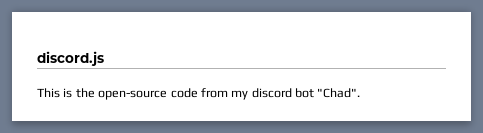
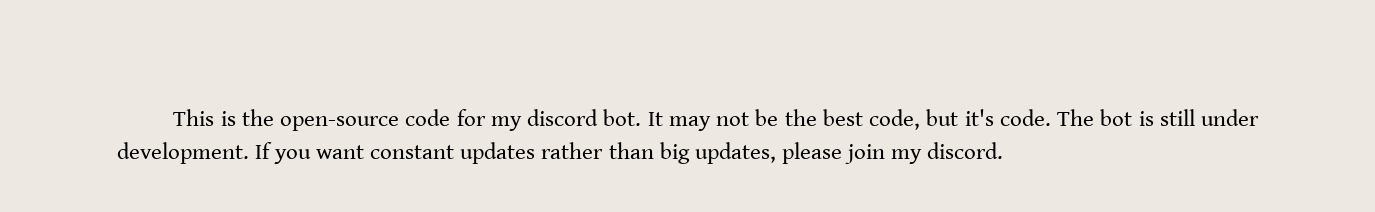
- discord.js
- This is the open-source code from my discord bot "Chad".
+ This is the open-source code for my discord bot. It may not be the best code, but it's code. The bot is still under development. If you want constant updates rather than big updates, please join my discord.

